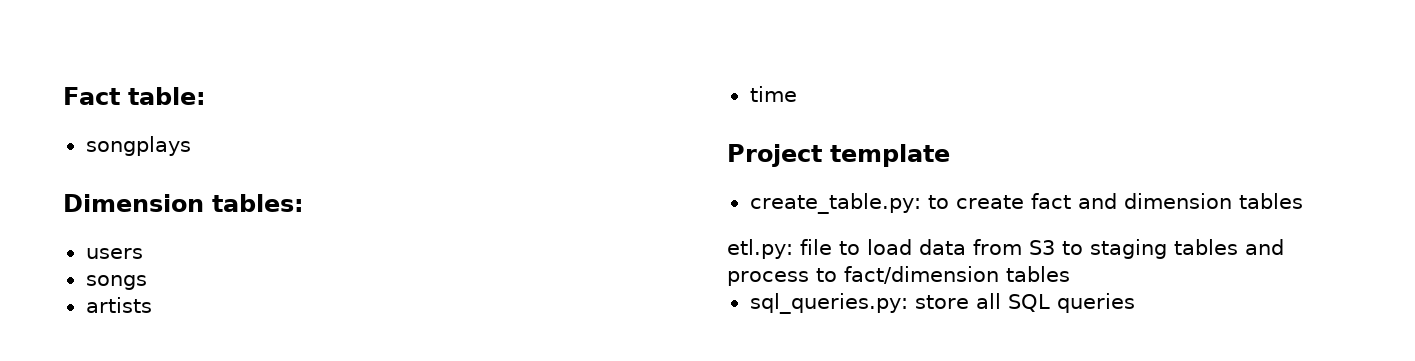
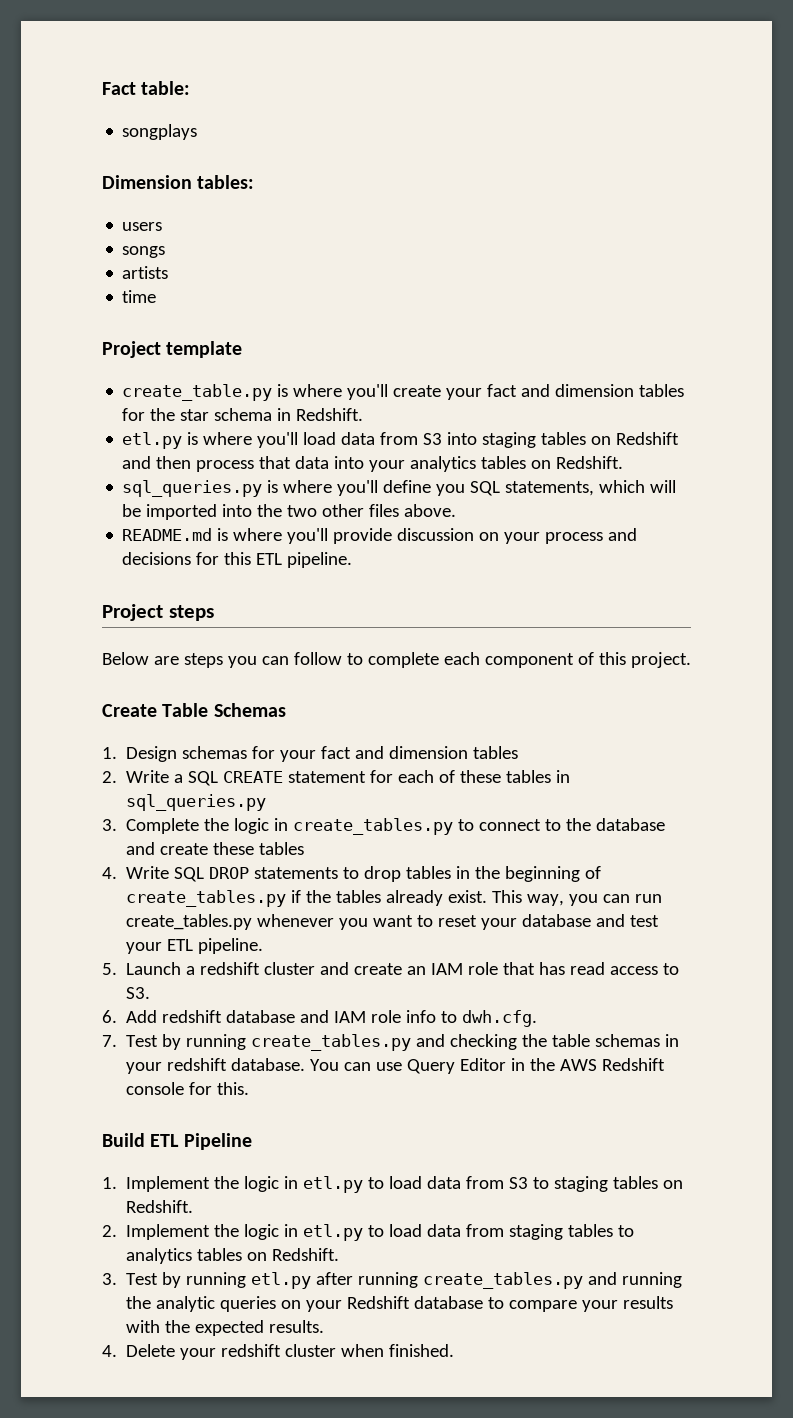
- create_table.py: to create fact and dimension tables
- etl.py: file to load data from S3 to staging tables and process to fact/dimension tables
- sql_queries.py: store all SQL queries
+ create_table.py is where you'll create your fact and dimension tables for the star schema in Redshift.
+ etl.py is where you'll load data from S3 into staging tables on Redshift and then process that data into your analytics tables on Redshift.
+ sql_queries.py is where you'll define you SQL statements, which will be imported into the two other files above.
+ README.md is where you'll provide discussion on your process and decisions for this ETL pipeline.
+ Project steps
+ Below are steps you can follow to complete each component of this project.
+ Create Table Schemas
+ 1. Design schemas for your fact and dimension tables
+ 2. Write a SQL CREATE statement for each of these tables in sql_queries.py
+ 3. Complete the logic in create_tables.py to connect to the database and create these tables
+ 4. Write SQL DROP statements to drop tables in the beginning of create_tables.py if the tables already exist. This way, you can run create_tables.py whenever you want to reset your database and test your ETL pipeline.
+ 5. Launch a redshift cluster and create an IAM role that has read access to S3.
+ 6. Add redshift database and IAM role info to dwh.cfg.
+ 7. Test by running create_tables.py and checking the table schemas in your redshift database. You can use Query Editor in the AWS Redshift console for this.
+ Build ETL Pipeline
+ 1. Implement the logic in etl.py to load data from S3 to staging tables on Redshift.
+ 2. Implement the logic in etl.py to load data from staging tables to analytics tables on Redshift.
+ 3. Test by running etl.py after running create_tables.py and running the analytic queries on your Redshift database to compare your results with the expected results.
+ 4. Delete your redshift cluster when finished.

